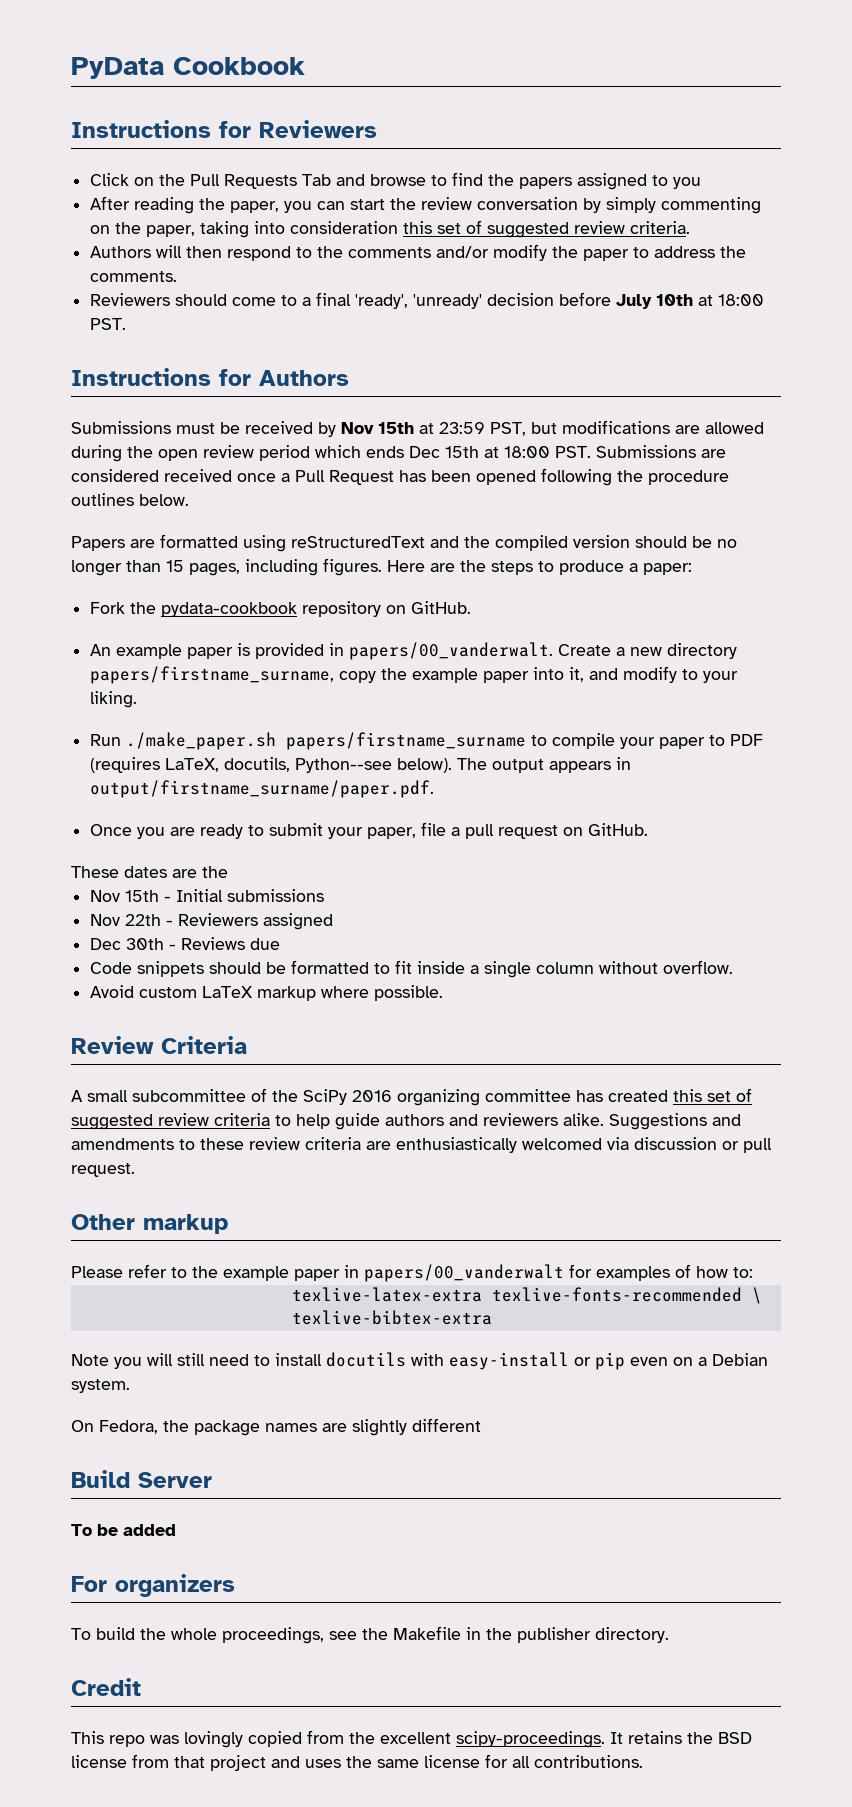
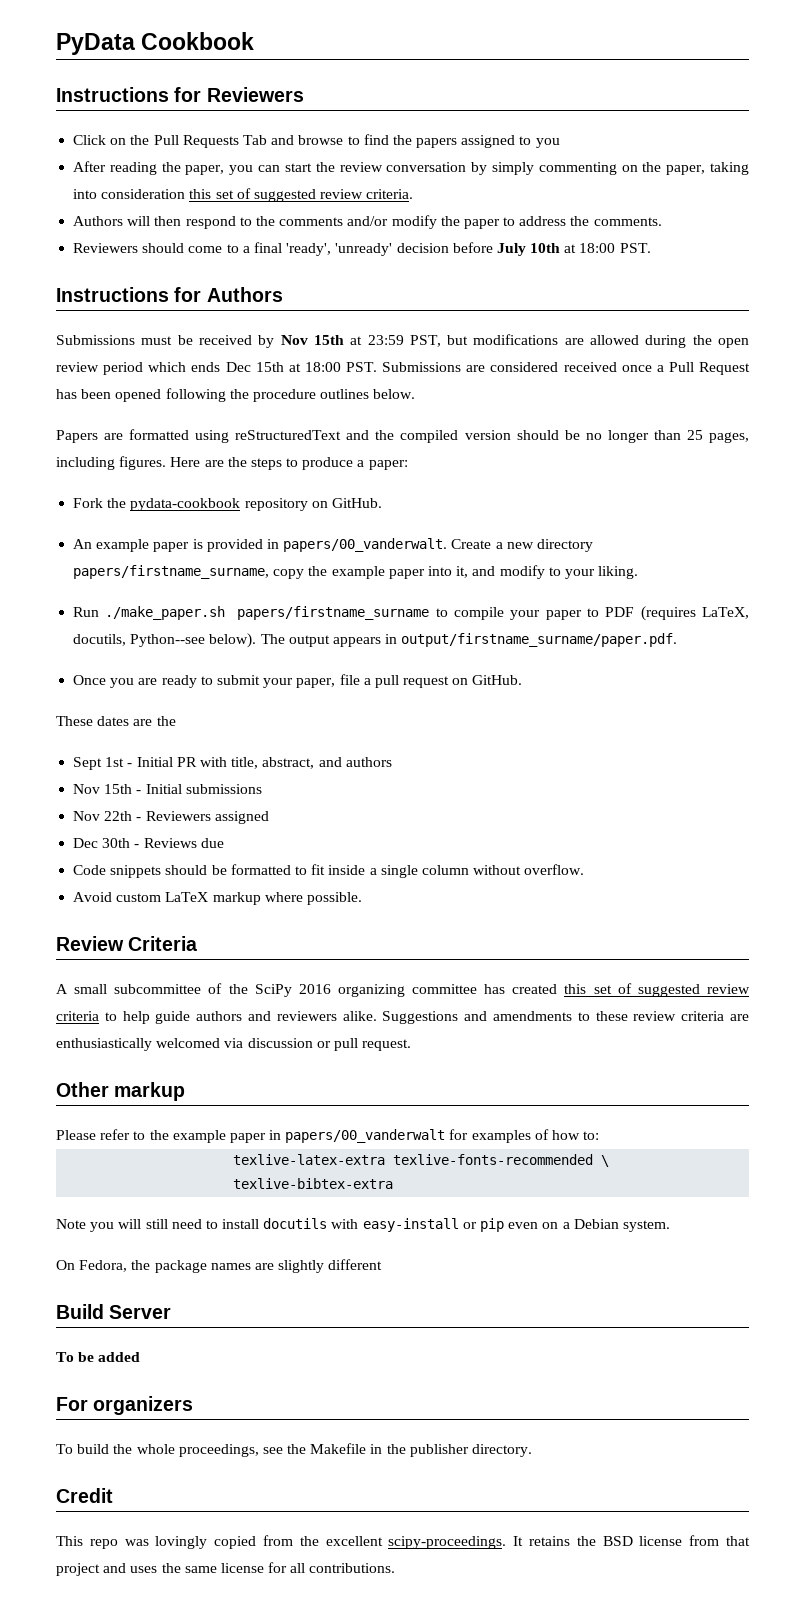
- Papers are formatted using reStructuredText and the compiled version should be no longer than 15 pages, including figures.
+ Papers are formatted using reStructuredText and the compiled version should be no longer than 25 pages, including figures.
+ Sept 1st - Initial PR with title, abstract, and authors

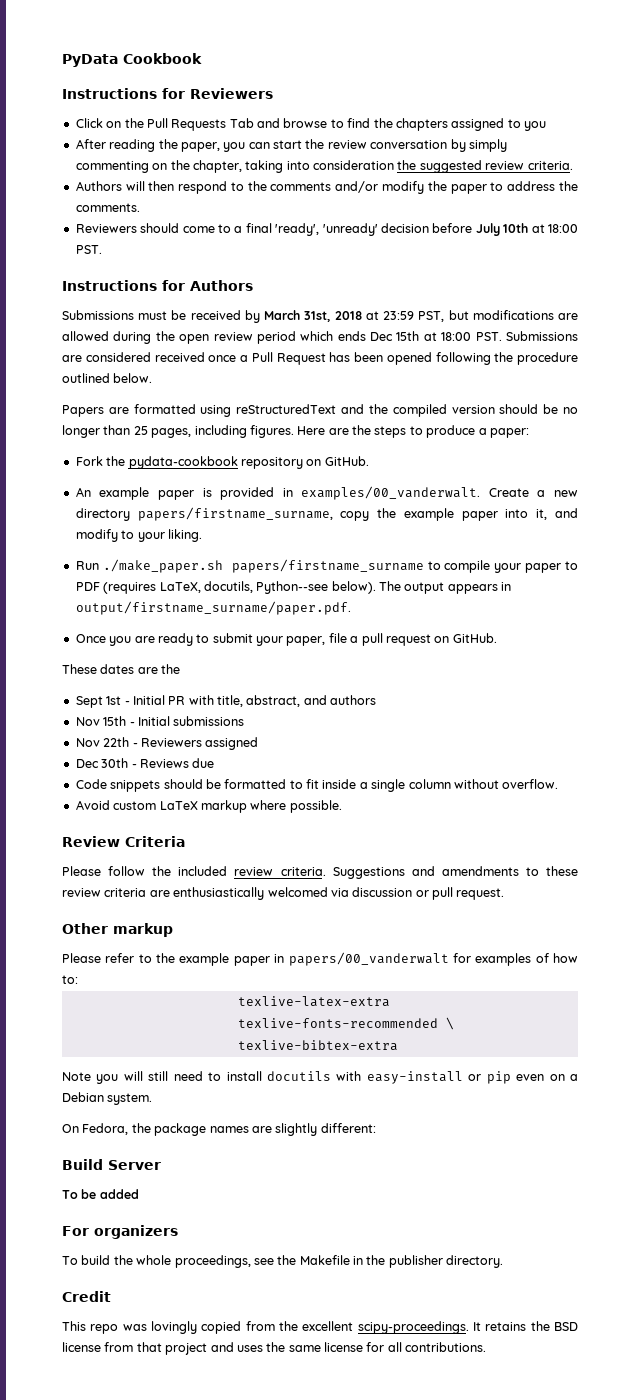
- Click on the Pull Requests Tab and browse to find the papers assigned to you
+ Click on the Pull Requests Tab and browse to find the chapters assigned to you
- After reading the paper, you can start the review conversation by simply commenting on the paper, taking into consideration this set of suggested review criteria.
+ After reading the paper, you can start the review conversation by simply commenting on the chapter, taking into consideration the suggested review criteria.
- Submissions must be received by Nov 15th at 23:59 PST, but modifications are allowed during the open review period which ends Dec 15th at 18:00 PST. Submissions are considered received once a Pull Request has been opened following the procedure outlines below.
+ Submissions must be received by March 31st, 2018 at 23:59 PST, but modifications are allowed during the open review period which ends Dec 15th at 18:00 PST. Submissions are considered received once a Pull Request has been opened following the procedure outlined below.
- An example paper is provided in papers/00_vanderwalt.
+ An example paper is provided in examples/00_vanderwalt.
- A small subcommittee of the SciPy 2016 organizing committee has created this set of suggested review criteria to help guide authors and reviewers alike.
+ Please follow the included review criteria.
- On Fedora, the package names are slightly different
+ On Fedora, the package names are slightly different:

